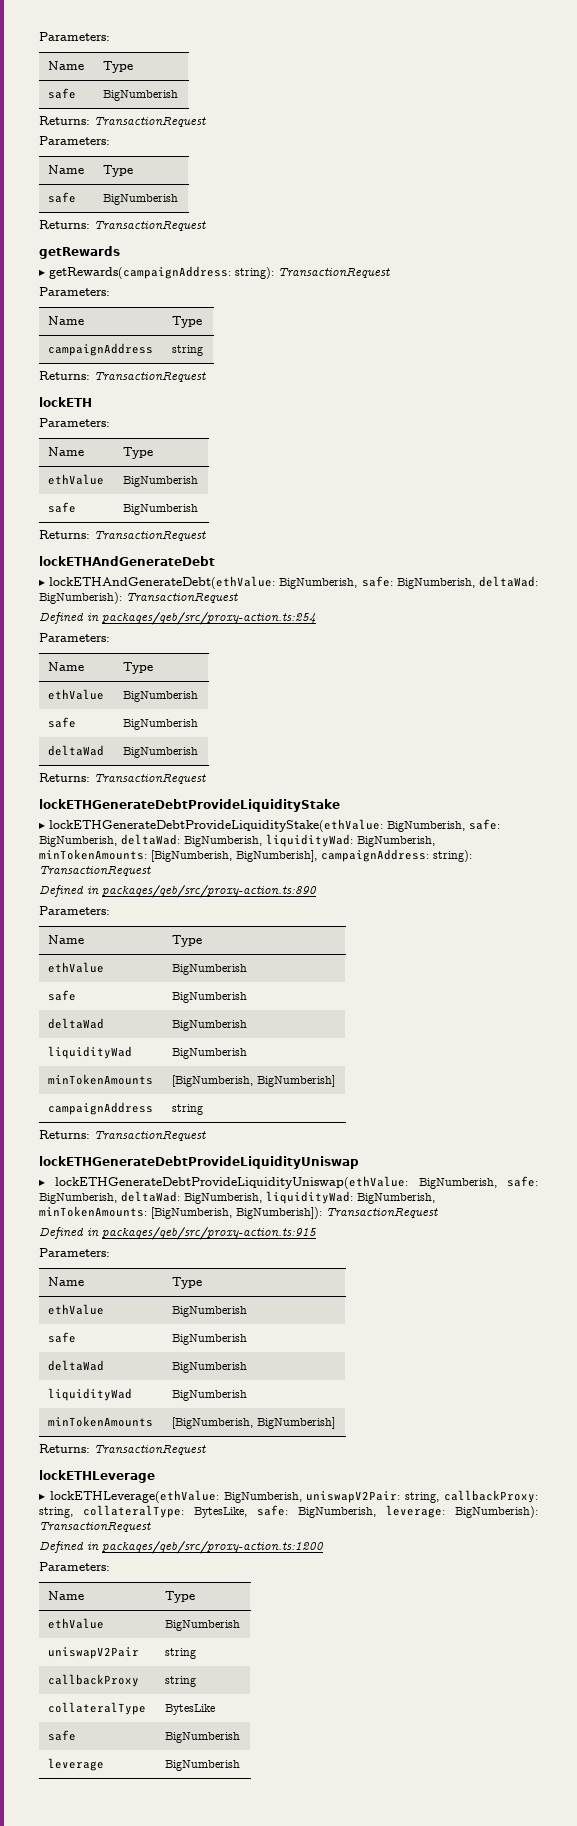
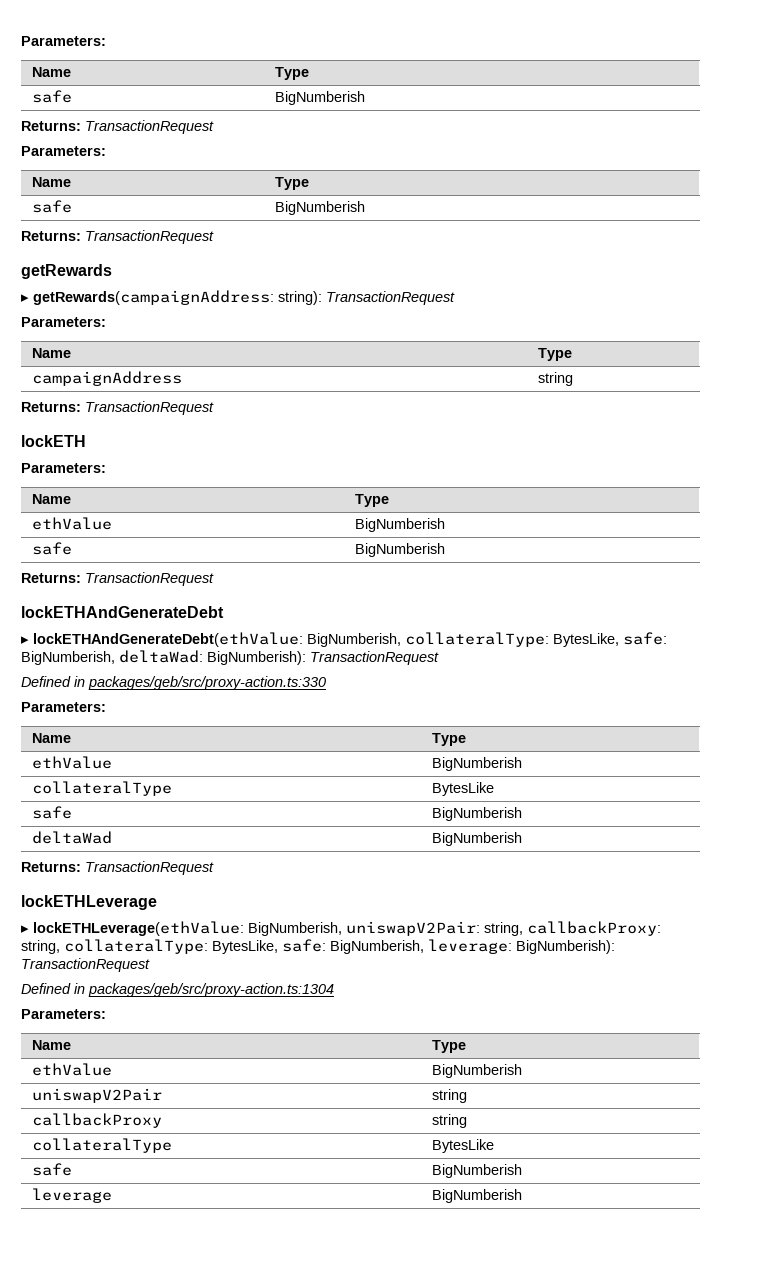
- ▸ lockETHAndGenerateDebt(ethValue: BigNumberish, safe: BigNumberish, deltaWad: BigNumberish): TransactionRequest
+ ▸ lockETHAndGenerateDebt(ethValue: BigNumberish, collateralType: BytesLike, safe: BigNumberish, deltaWad: BigNumberish): TransactionRequest
- Defined in packages/geb/src/proxy-action.ts:254
+ Defined in packages/geb/src/proxy-action.ts:330
  Parameters:
  Name | Type
  ethValue | BigNumberish
+ collateralType | BytesLike
  safe | BigNumberish
  deltaWad | BigNumberish
- Returns: TransactionRequest
- lockETHGenerateDebtProvideLiquidityStake
- ▸ lockETHGenerateDebtProvideLiquidityStake(ethValue: BigNumberish, safe: BigNumberish, deltaWad: BigNumberish, liquidityWad: BigNumberish, minTokenAmounts: [BigNumberish, BigNumberish], campaignAddress: string): TransactionRequest
- Defined in packages/geb/src/proxy-action.ts:890
- Parameters:
- Name | Type
- ethValue | BigNumberish
- safe | BigNumberish
- deltaWad | BigNumberish
- liquidityWad | BigNumberish
- minTokenAmounts | [BigNumberish, BigNumberish]
- campaignAddress | string
- Returns: TransactionRequest
- lockETHGenerateDebtProvideLiquidityUniswap
- ▸ lockETHGenerateDebtProvideLiquidityUniswap(ethValue: BigNumberish, safe: BigNumberish, deltaWad: BigNumberish, liquidityWad: BigNumberish, minTokenAmounts: [BigNumberish, BigNumberish]): TransactionRequest
- Defined in packages/geb/src/proxy-action.ts:915
- Parameters:
- Name | Type
- ethValue | BigNumberish
- safe | BigNumberish
- deltaWad | BigNumberish
- liquidityWad | BigNumberish
- minTokenAmounts | [BigNumberish, BigNumberish]
- Defined in packages/geb/src/proxy-action.ts:1200
+ Defined in packages/geb/src/proxy-action.ts:1304

